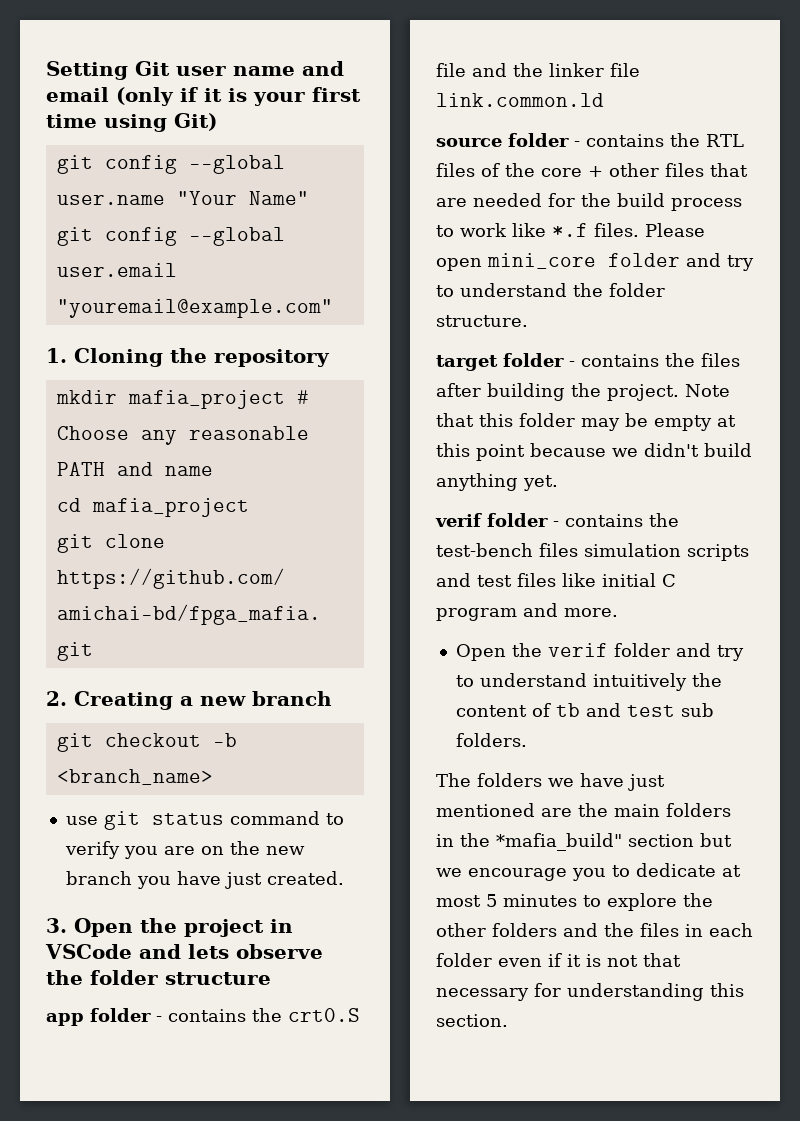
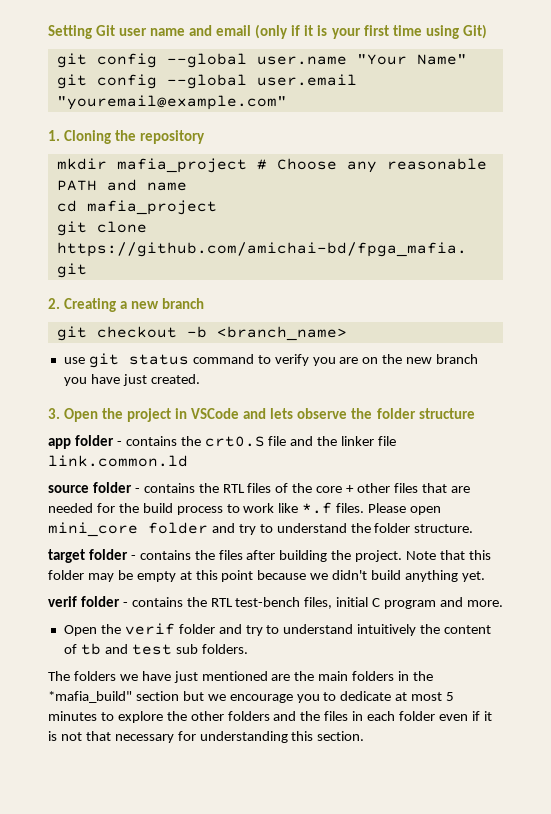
- verif folder - contains the test-bench files simulation scripts and test files like initial C program and more.
+ verif folder - contains the RTL test-bench files, initial C program and more.

